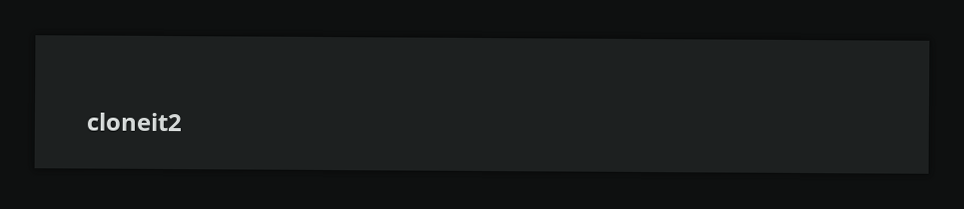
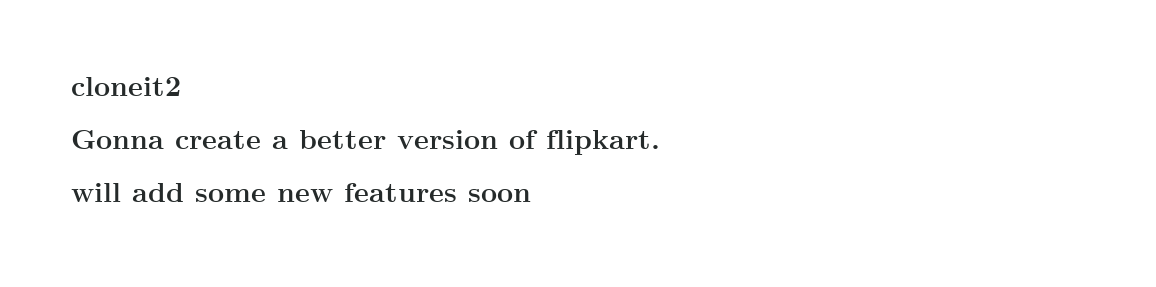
+ Gonna create a better version of flipkart.
+ will add some new features soon

